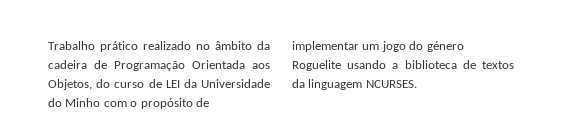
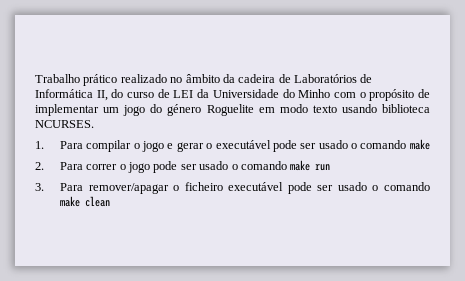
- Trabalho prático realizado no âmbito da cadeira de Programação Orientada aos Objetos, do curso de LEI da Universidade do Minho com o propósito de implementar um jogo do género Roguelite usando a biblioteca de textos da linguagem NCURSES.
+ Trabalho prático realizado no âmbito da cadeira de Laboratórios de Informática II, do curso de LEI da Universidade do Minho com o propósito de implementar um jogo do género Roguelite em modo texto usando biblioteca NCURSES.
+ 1. Para compilar o jogo e gerar o executável pode ser usado o comando make
+ 2. Para correr o jogo pode ser usado o comando make run
+ 3. Para remover/apagar o ficheiro executável pode ser usado o comando make clean

